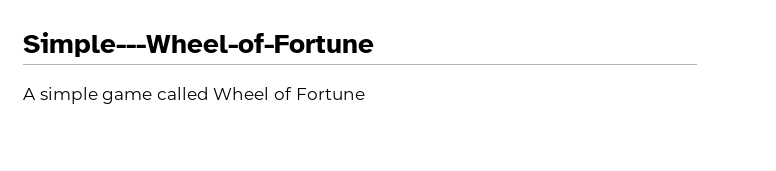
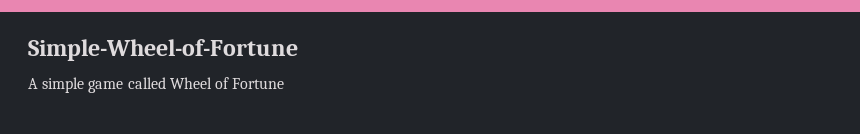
- Simple---Wheel-of-Fortune
+ Simple-Wheel-of-Fortune

